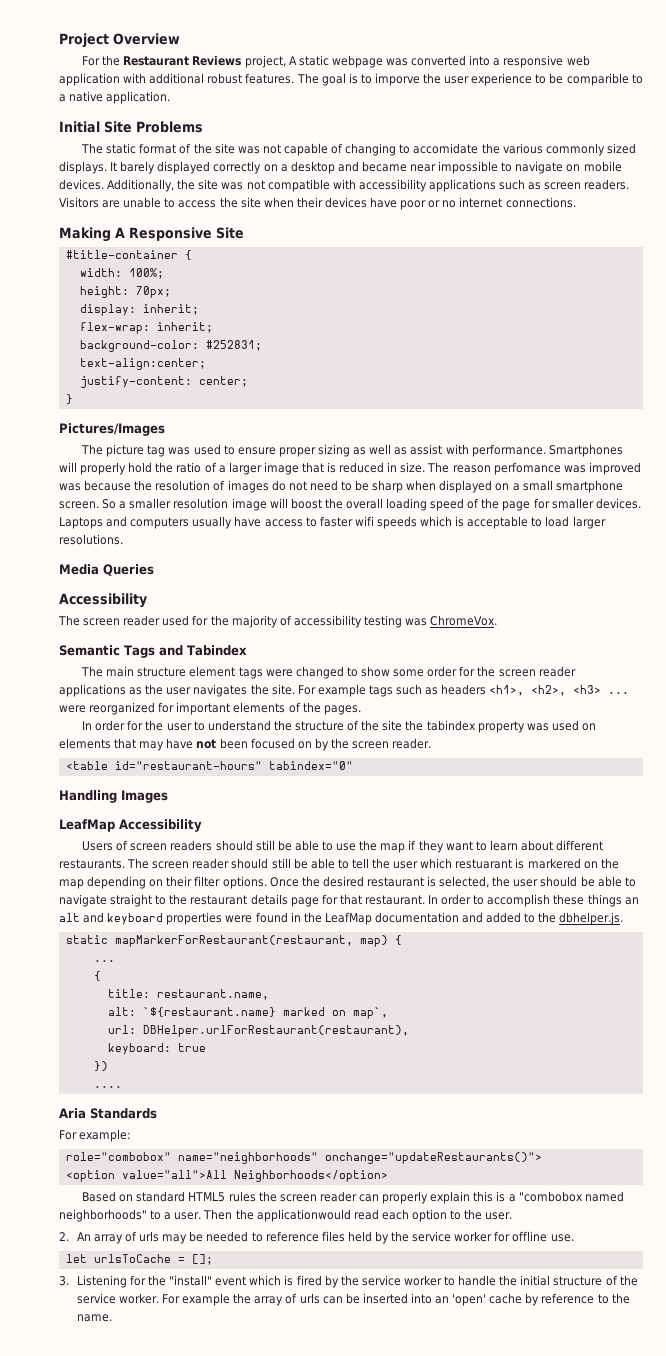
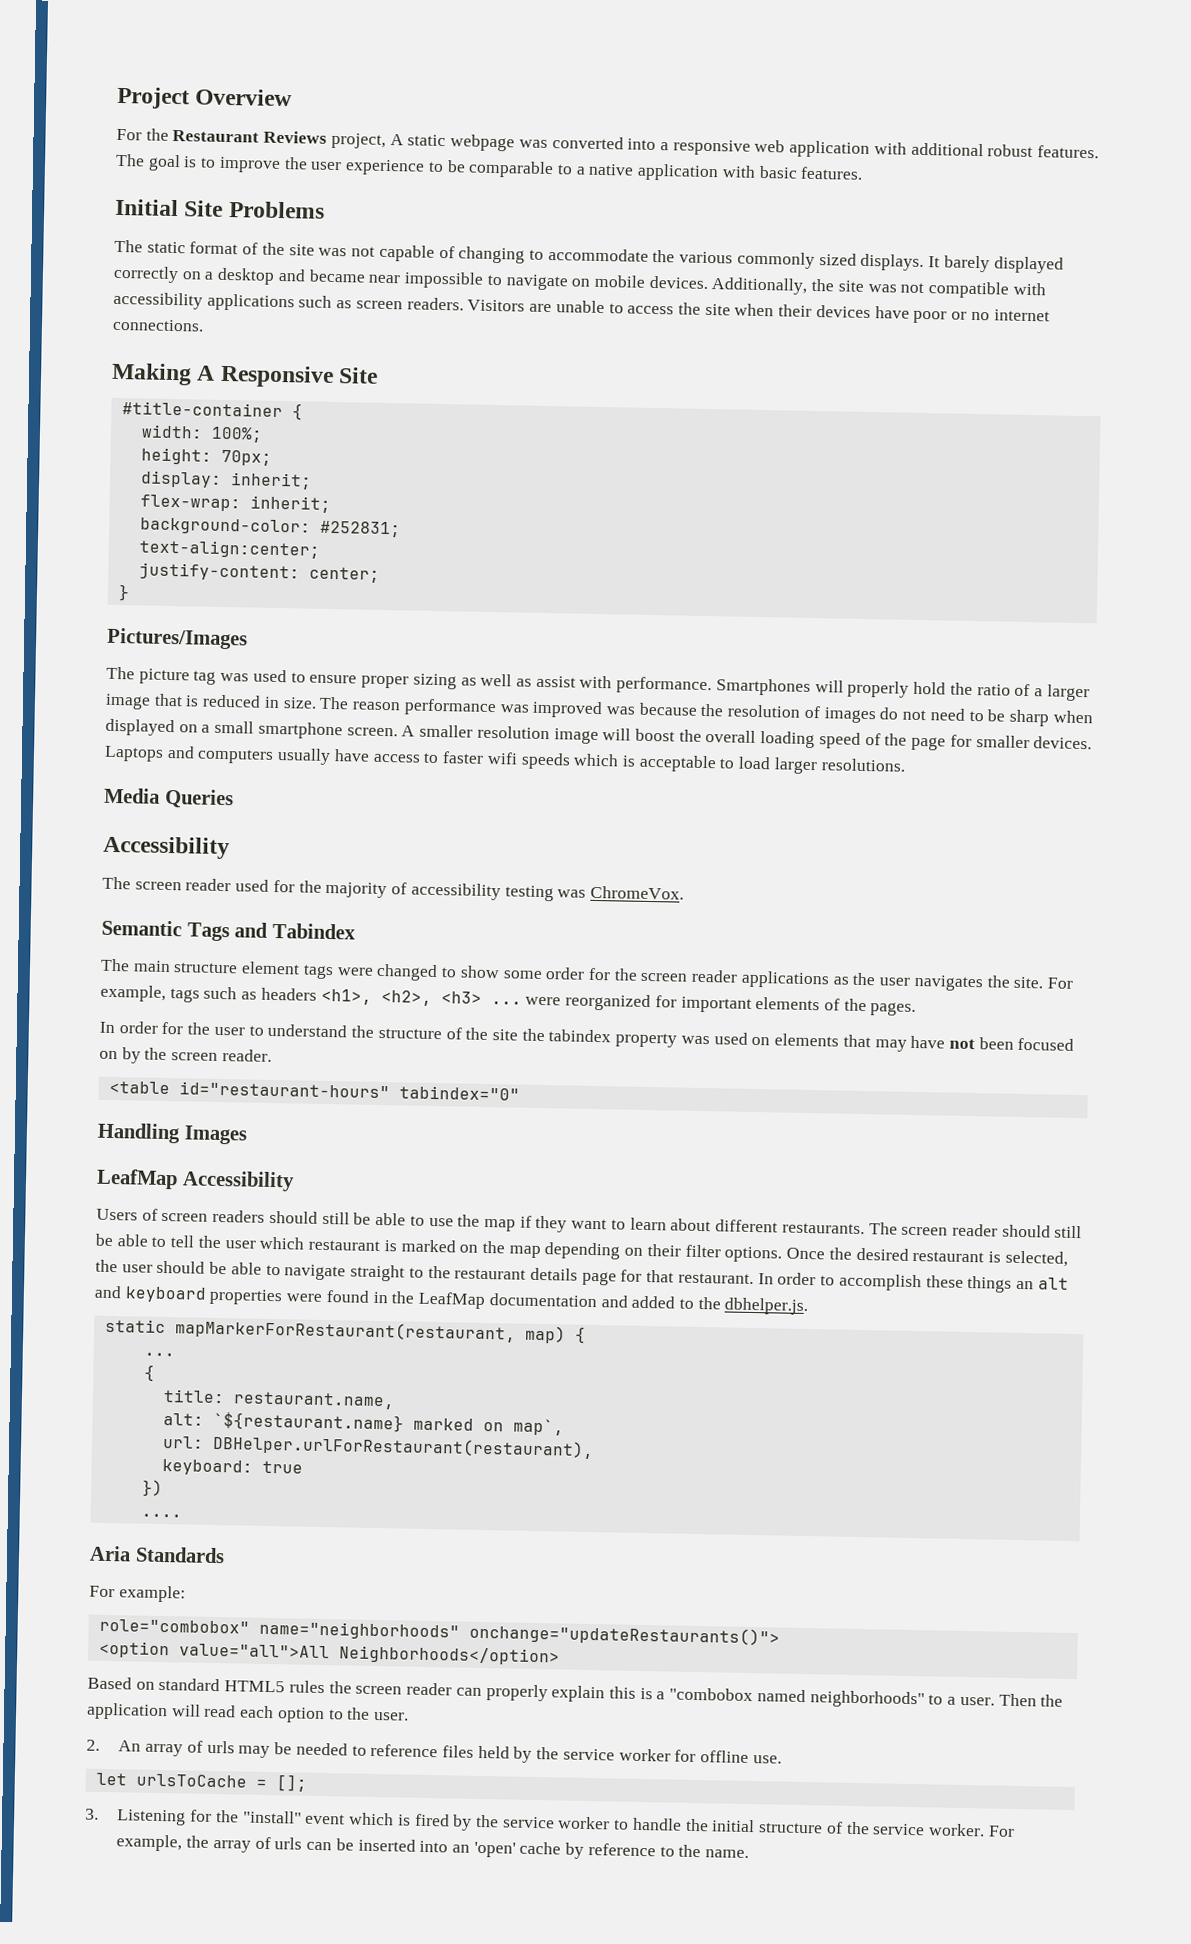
- The goal is to imporve the user experience to be comparible to a native application.
+ The goal is to improve the user experience to be comparable to a native application with basic features.
- The static format of the site was not capable of changing to accomidate the various commonly sized displays.
+ The static format of the site was not capable of changing to accommodate the various commonly sized displays.
- The reason perfomance was improved was because the resolution of images do not need to be sharp when displayed on a small smartphone screen.
+ The reason performance was improved was because the resolution of images do not need to be sharp when displayed on a small smartphone screen.
- So a smaller resolution image will boost the overall loading speed of the page for smaller devices.
+ A smaller resolution image will boost the overall loading speed of the page for smaller devices.
- For example tags such as headers <h1>, <h2>, <h3> ... were reorganized for important elements of the pages.
+ For example, tags such as headers <h1>, <h2>, <h3> ... were reorganized for important elements of the pages.
- The screen reader should still be able to tell the user which restuarant is markered on the map depending on their filter options.
+ The screen reader should still be able to tell the user which restaurant is marked on the map depending on their filter options.
- Then the applicationwould read each option to the user.
+ Then the application will read each option to the user.
- For example the array of urls can be inserted into an 'open' cache by reference to the name.
+ For example, the array of urls can be inserted into an 'open' cache by reference to the name.

